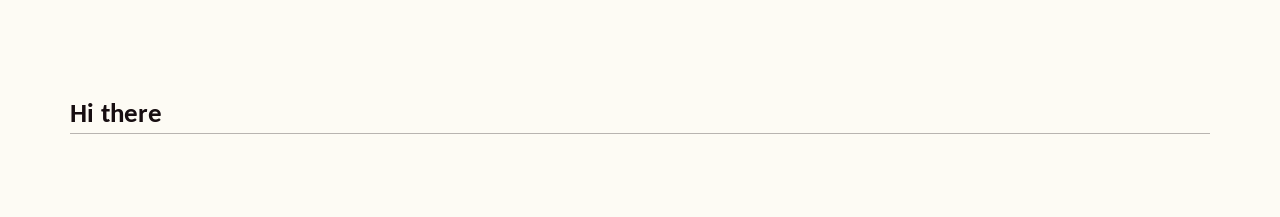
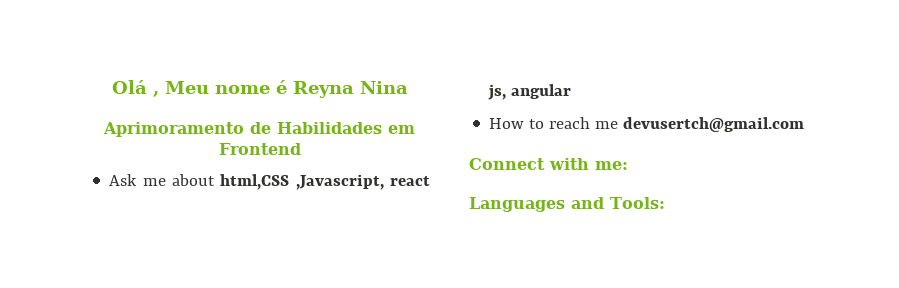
- Hi there
+ Olá , Meu nome é Reyna Nina
+ Aprimoramento de Habilidades em Frontend
+ Ask me about html,CSS ,Javascript, react js, angular
+ How to reach me devusertch@gmail.com
+ Connect with me:
+ Languages and Tools:

